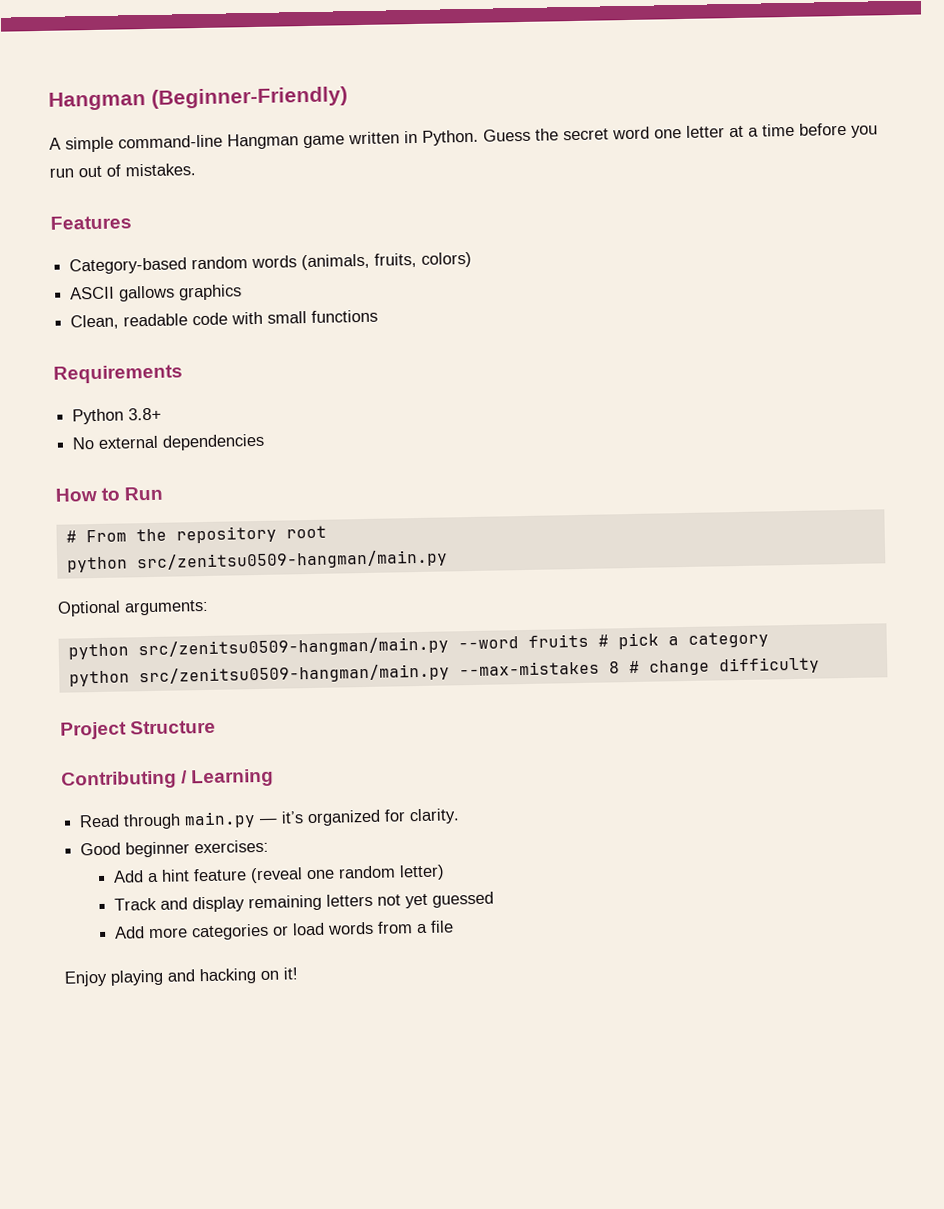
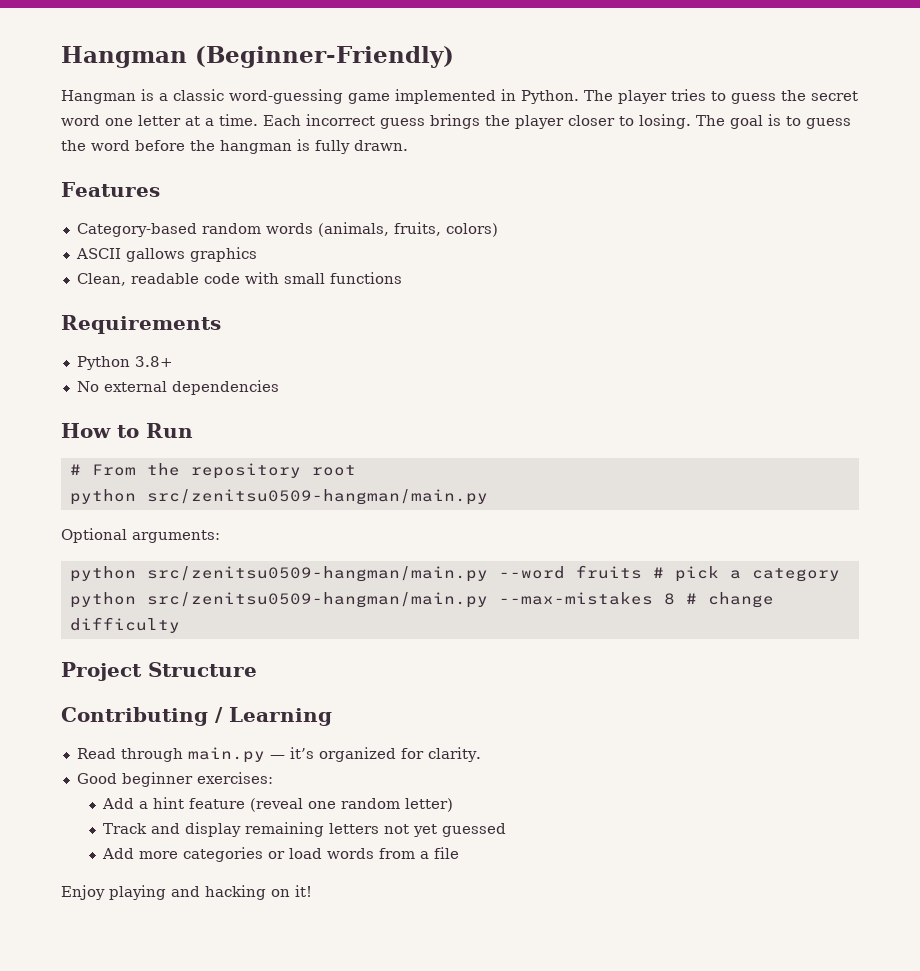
- A simple command-line Hangman game written in Python. Guess the secret word one letter at a time before you run out of mistakes.
+ Hangman is a classic word-guessing game implemented in Python. The player tries to guess the secret word one letter at a time. Each incorrect guess brings the player closer to losing. The goal is to guess the word before the hangman is fully drawn.

